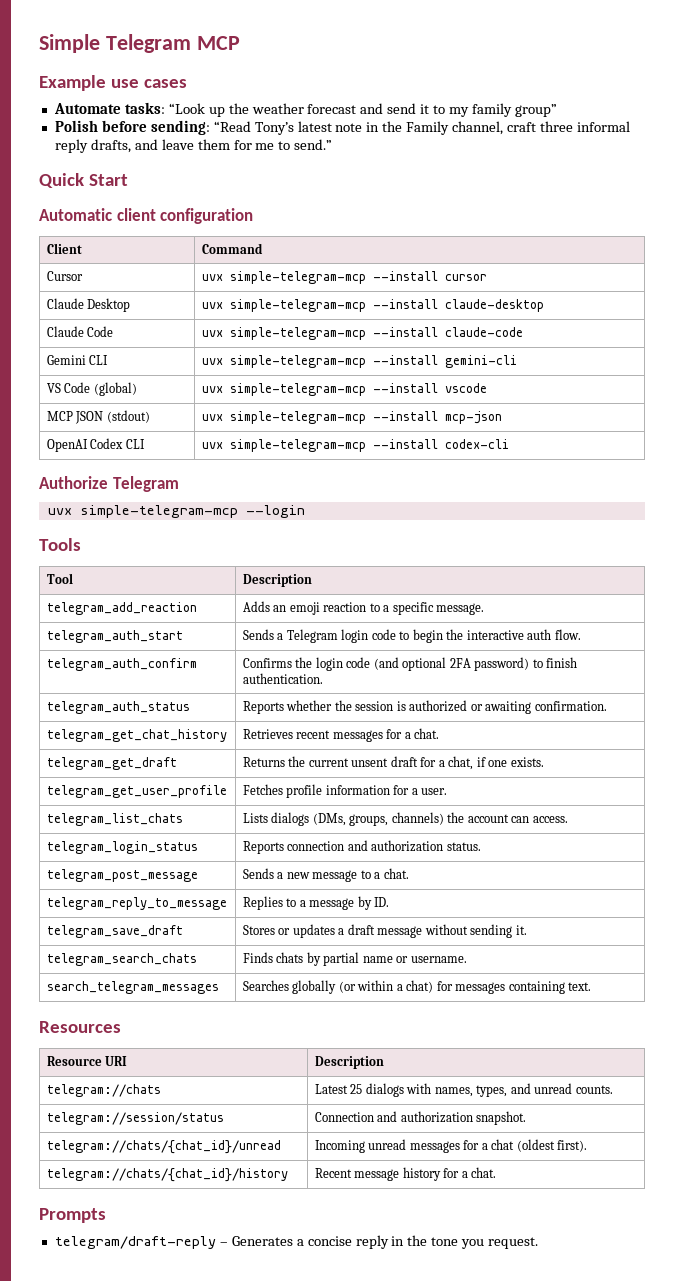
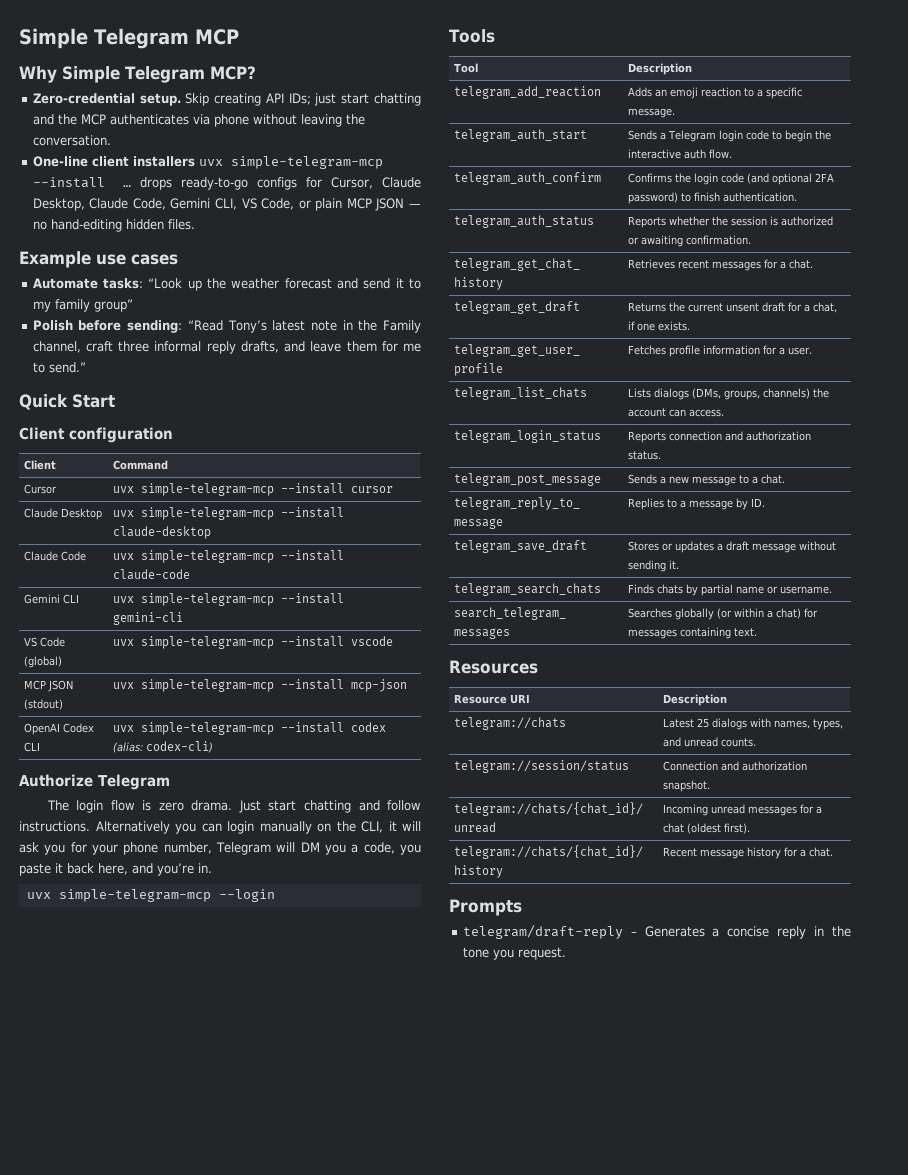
+ Why Simple Telegram MCP?
+ Zero-credential setup. Skip creating API IDs; just start chatting and the MCP authenticates via phone without leaving the conversation.
+ One-line client installers uvx simple-telegram-mcp --install … drops ready-to-go configs for Cursor, Claude Desktop, Claude Code, Gemini CLI, VS Code, or plain MCP JSON — no hand-editing hidden files.
- Automatic client configuration
+ Client configuration
- OpenAI Codex CLI | uvx simple-telegram-mcp --install codex-cli
+ OpenAI Codex CLI | uvx simple-telegram-mcp --install codex (alias: codex-cli)
+ The login flow is zero drama. Just start chatting and follow instructions. Alternatively you can login manually on the CLI, it will ask you for your phone number, Telegram will DM you a code, you paste it back here, and you’re in.

